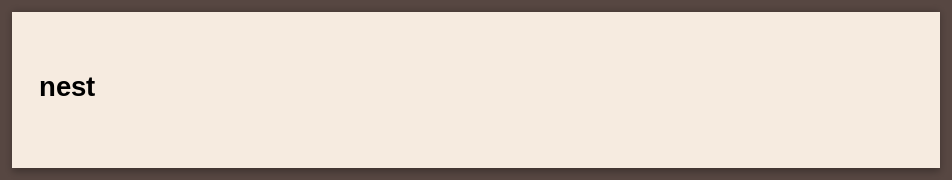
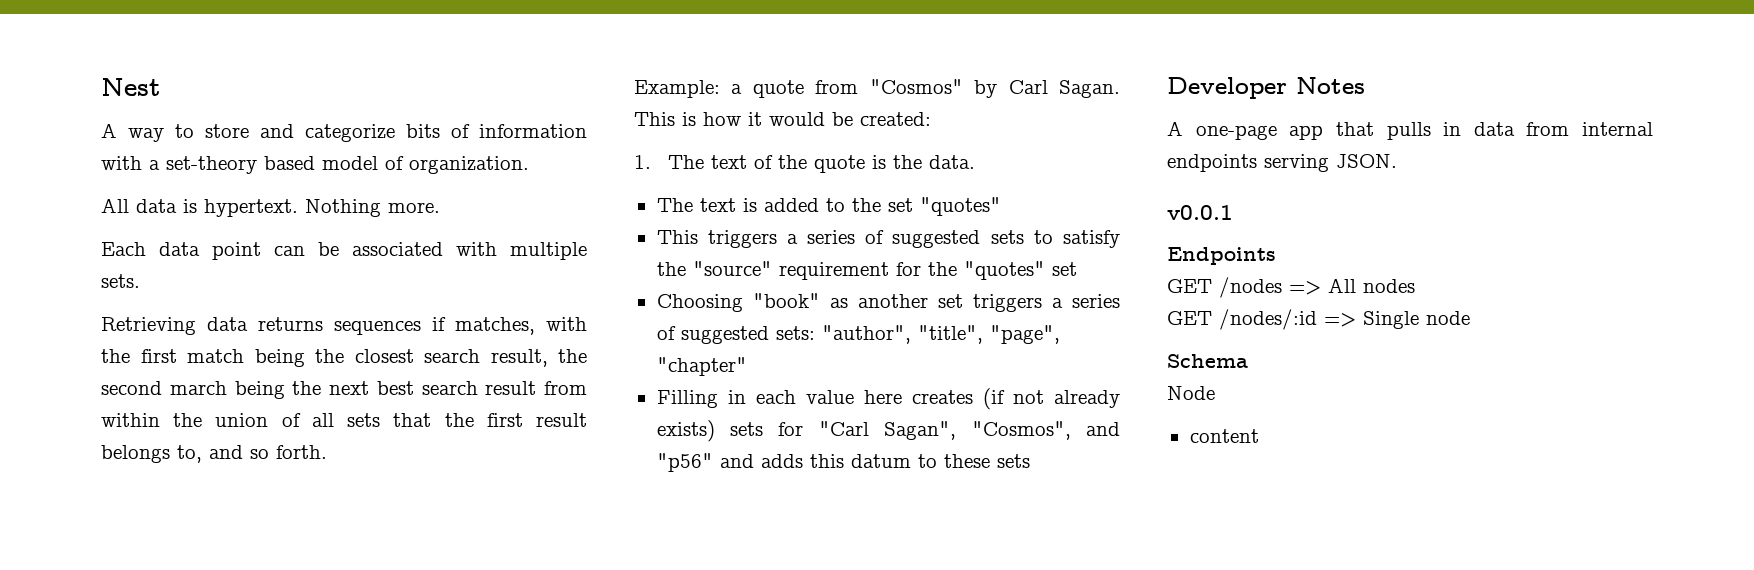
- nest
+ Nest
+ A way to store and categorize bits of information with a set-theory based model of organization.
+ All data is hypertext. Nothing more.
+ Each data point can be associated with multiple sets.
+ Retrieving data returns sequences if matches, with the first match being the closest search result, the second march being the next best search result from within the union of all sets that the first result belongs to, and so forth.
+ Example: a quote from "Cosmos" by Carl Sagan. This is how it would be created:
+ 1. The text of the quote is the data.
+ The text is added to the set "quotes"
+ This triggers a series of suggested sets to satisfy the "source" requirement for the "quotes" set
+ Choosing "book" as another set triggers a series of suggested sets: "author", "title", "page", "chapter"
+ Filling in each value here creates (if not already exists) sets for "Carl Sagan", "Cosmos", and "p56" and adds this datum to these sets
+ Developer Notes
+ A one-page app that pulls in data from internal endpoints serving JSON.
+ v0.0.1
+ Endpoints
+ GET /nodes => All nodes
+ GET /nodes/:id => Single node
+ Schema
+ Node
+ content

